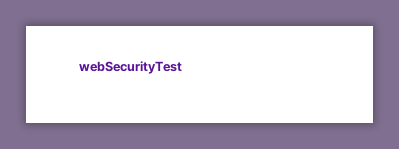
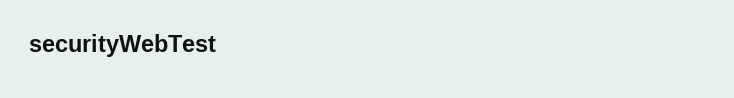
- webSecurityTest
+ securityWebTest

